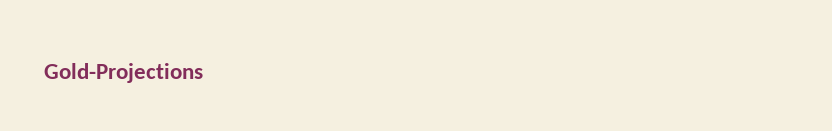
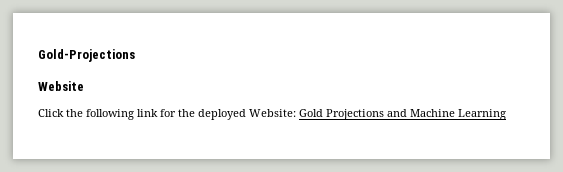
+ Website
+ Click the following link for the deployed Website: Gold Projections and Machine Learning

